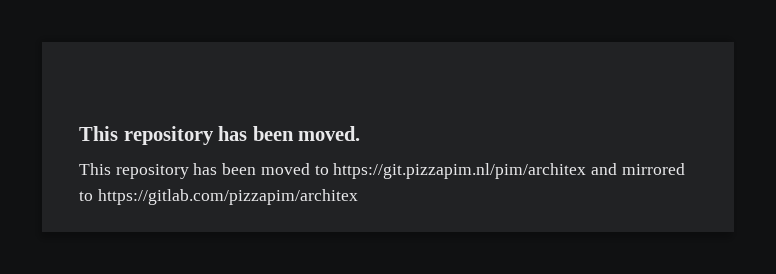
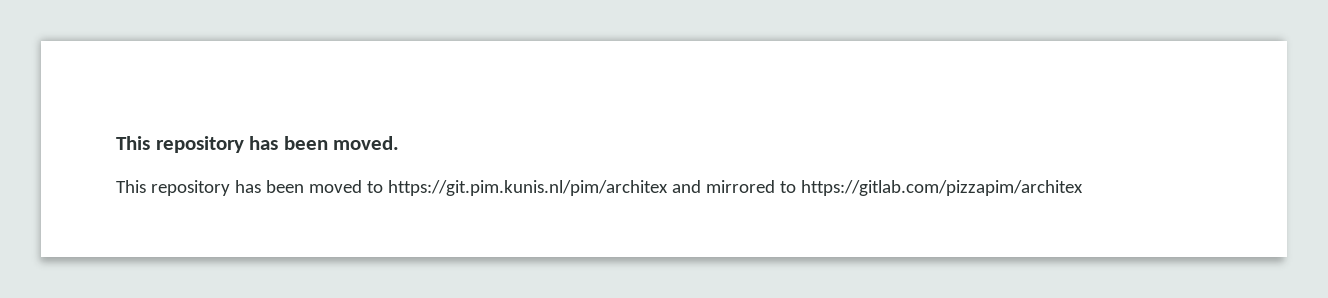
- This repository has been moved to https://git.pizzapim.nl/pim/architex and mirrored to https://gitlab.com/pizzapim/architex
+ This repository has been moved to https://git.pim.kunis.nl/pim/architex and mirrored to https://gitlab.com/pizzapim/architex

